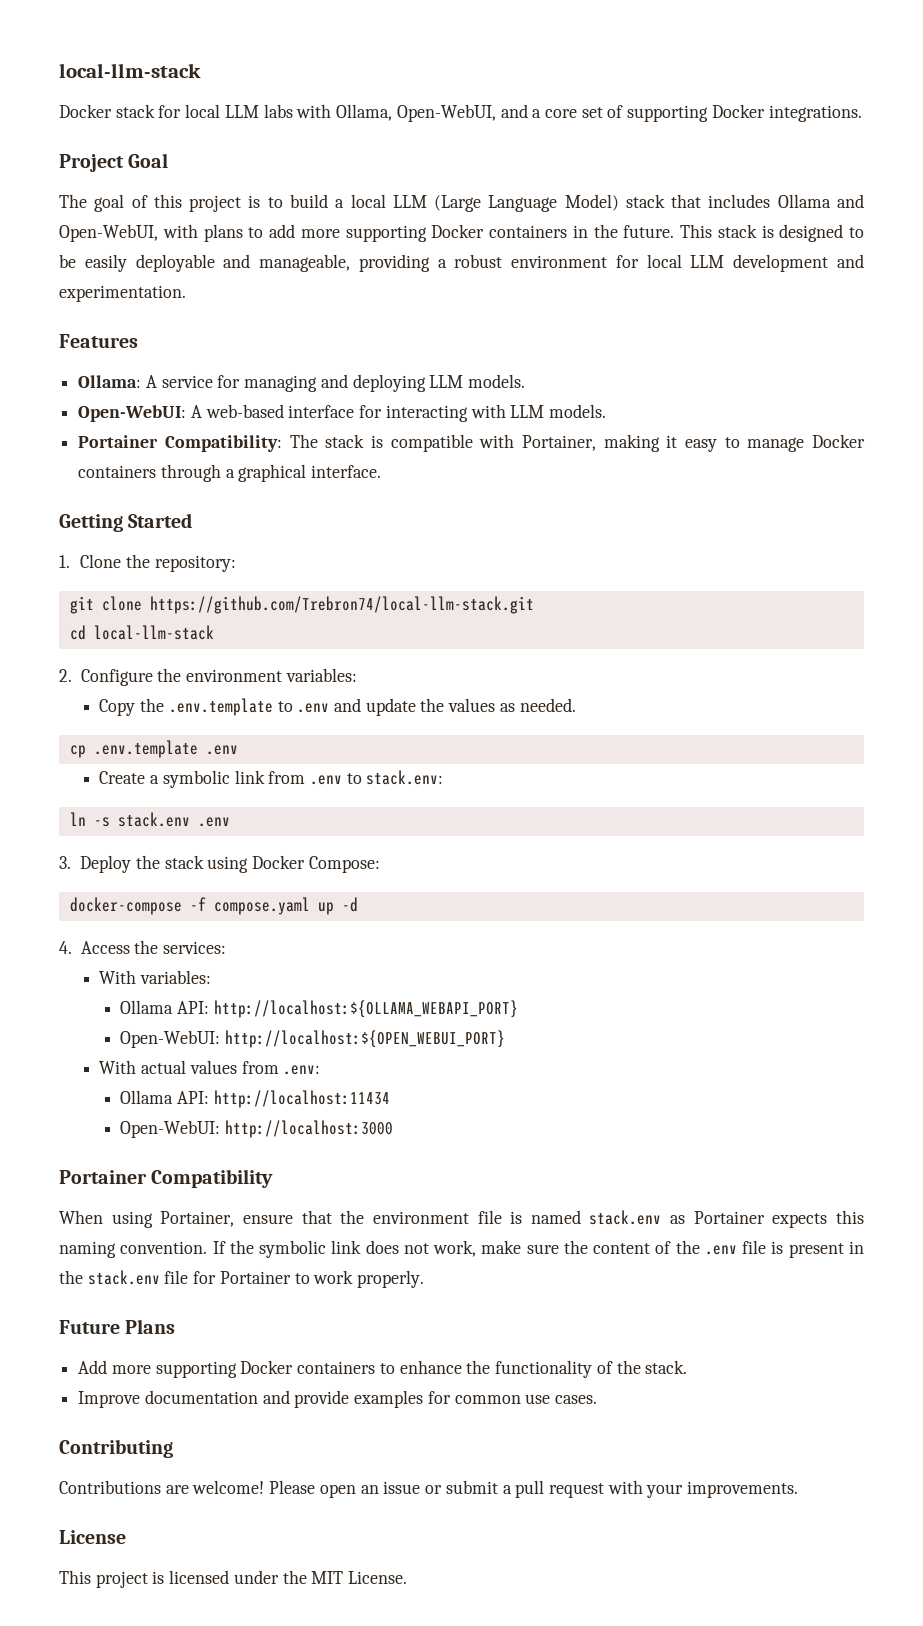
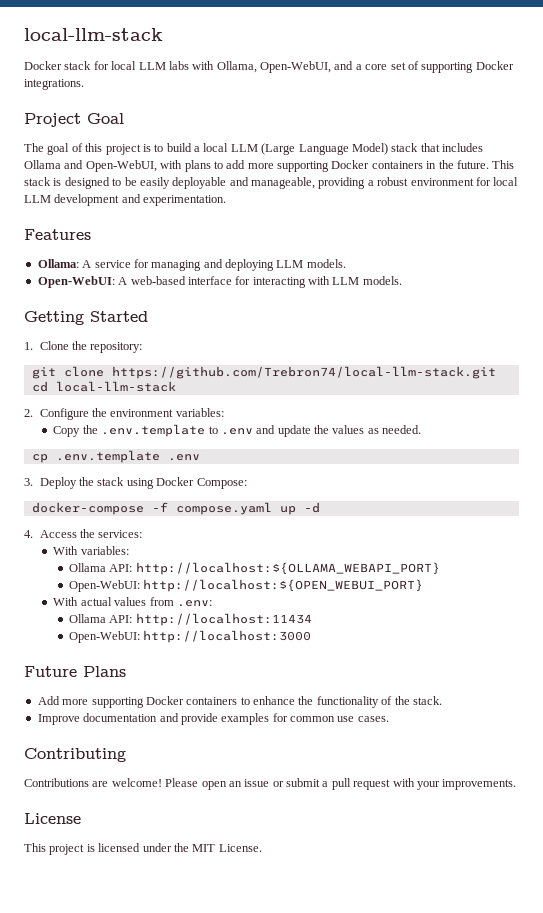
- Portainer Compatibility: The stack is compatible with Portainer, making it easy to manage Docker containers through a graphical interface.
- Create a symbolic link from .env to stack.env:
- ln -s stack.env .env
- Portainer Compatibility
- When using Portainer, ensure that the environment file is named stack.env as Portainer expects this naming convention. If the symbolic link does not work, make sure the content of the .env file is present in the stack.env file for Portainer to work properly.

